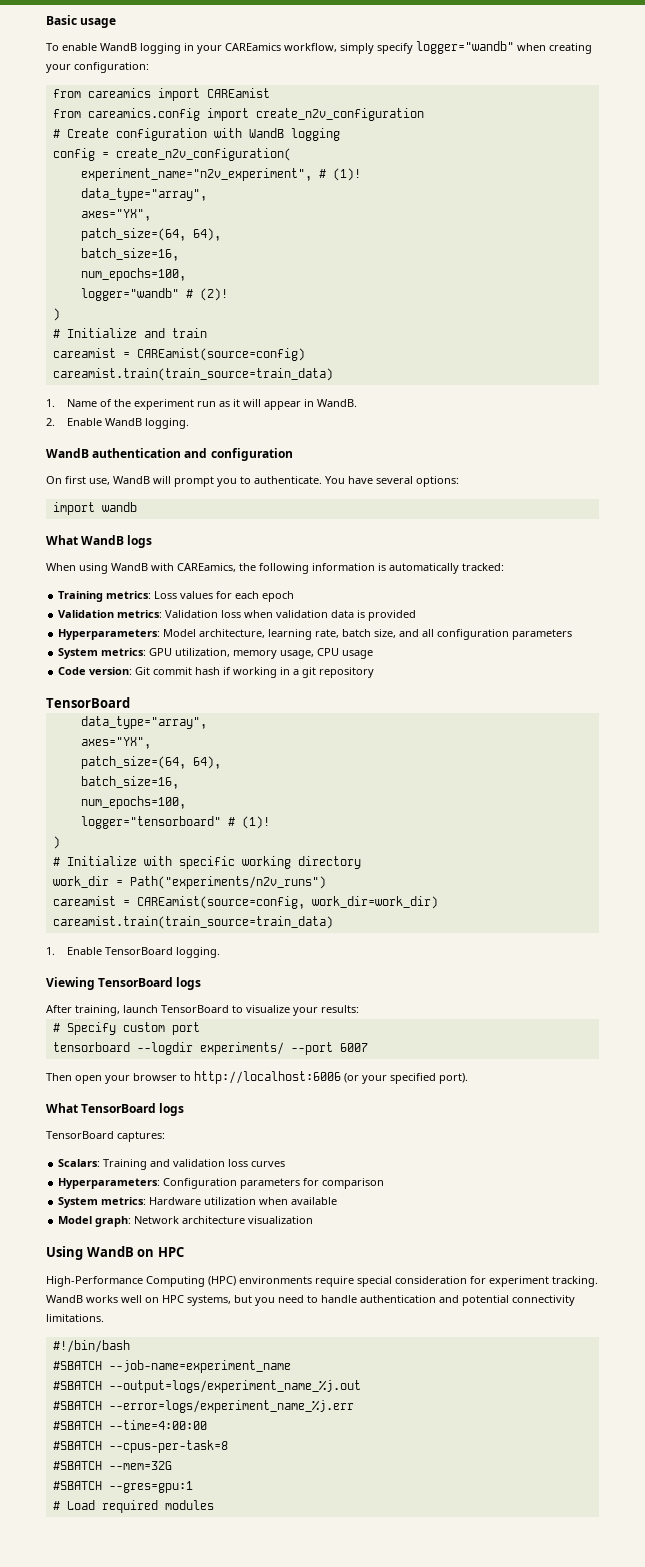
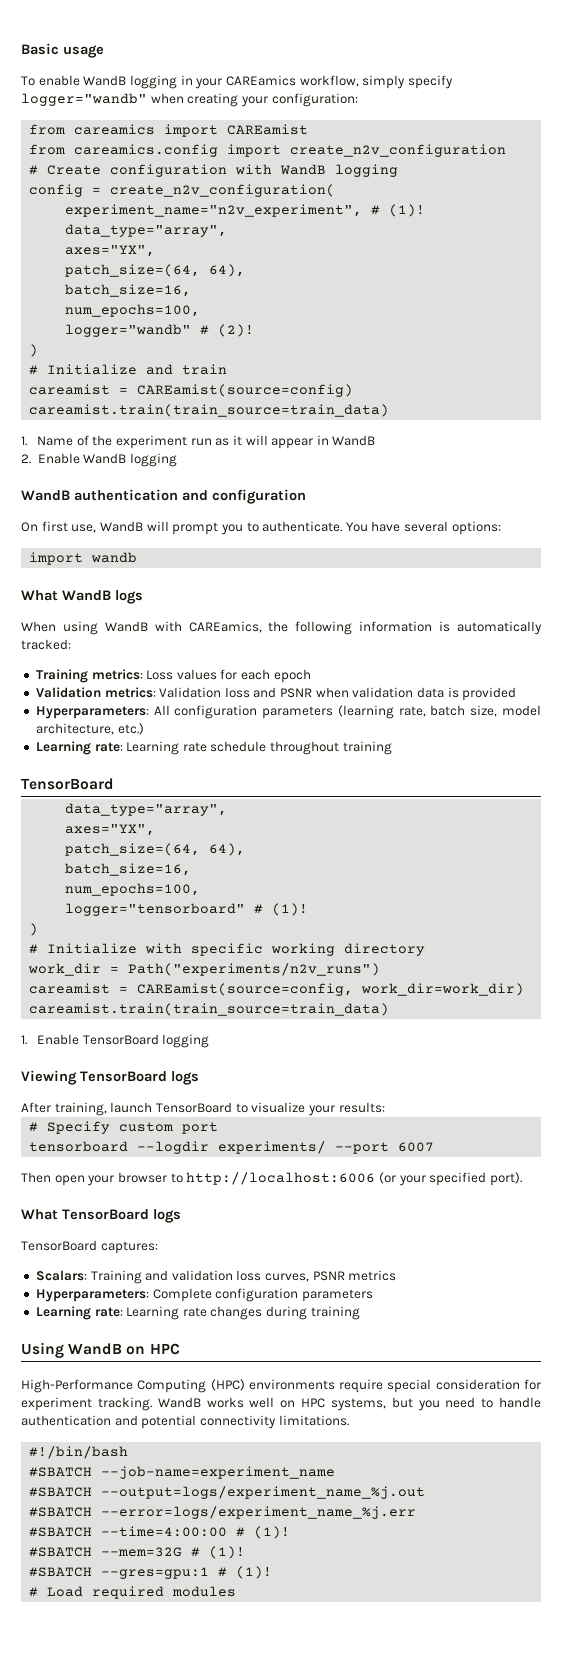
- 1. Name of the experiment run as it will appear in WandB.
+ 1. Name of the experiment run as it will appear in WandB
- 2. Enable WandB logging.
+ 2. Enable WandB logging
- Validation metrics: Validation loss when validation data is provided
+ Validation metrics: Validation loss and PSNR when validation data is provided
- Hyperparameters: Model architecture, learning rate, batch size, and all configuration parameters
- System metrics: GPU utilization, memory usage, CPU usage
- Code version: Git commit hash if working in a git repository
+ Hyperparameters: All configuration parameters (learning rate, batch size, model architecture, etc.)
+ Learning rate: Learning rate schedule throughout training
- 1. Enable TensorBoard logging.
+ 1. Enable TensorBoard logging
- Scalars: Training and validation loss curves
- Hyperparameters: Configuration parameters for comparison
- System metrics: Hardware utilization when available
- Model graph: Network architecture visualization
+ Scalars: Training and validation loss curves, PSNR metrics
+ Hyperparameters: Complete configuration parameters
+ Learning rate: Learning rate changes during training
- #SBATCH --time=4:00:00
- #SBATCH --cpus-per-task=8
+ #SBATCH --time=4:00:00 # (1)!
- #SBATCH --mem=32G
+ #SBATCH --mem=32G # (1)!
- #SBATCH --gres=gpu:1
+ #SBATCH --gres=gpu:1 # (1)!

